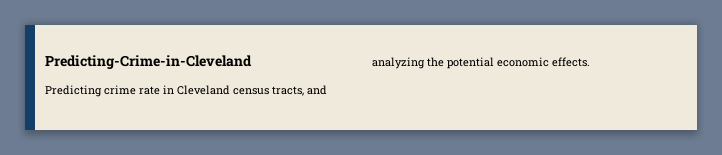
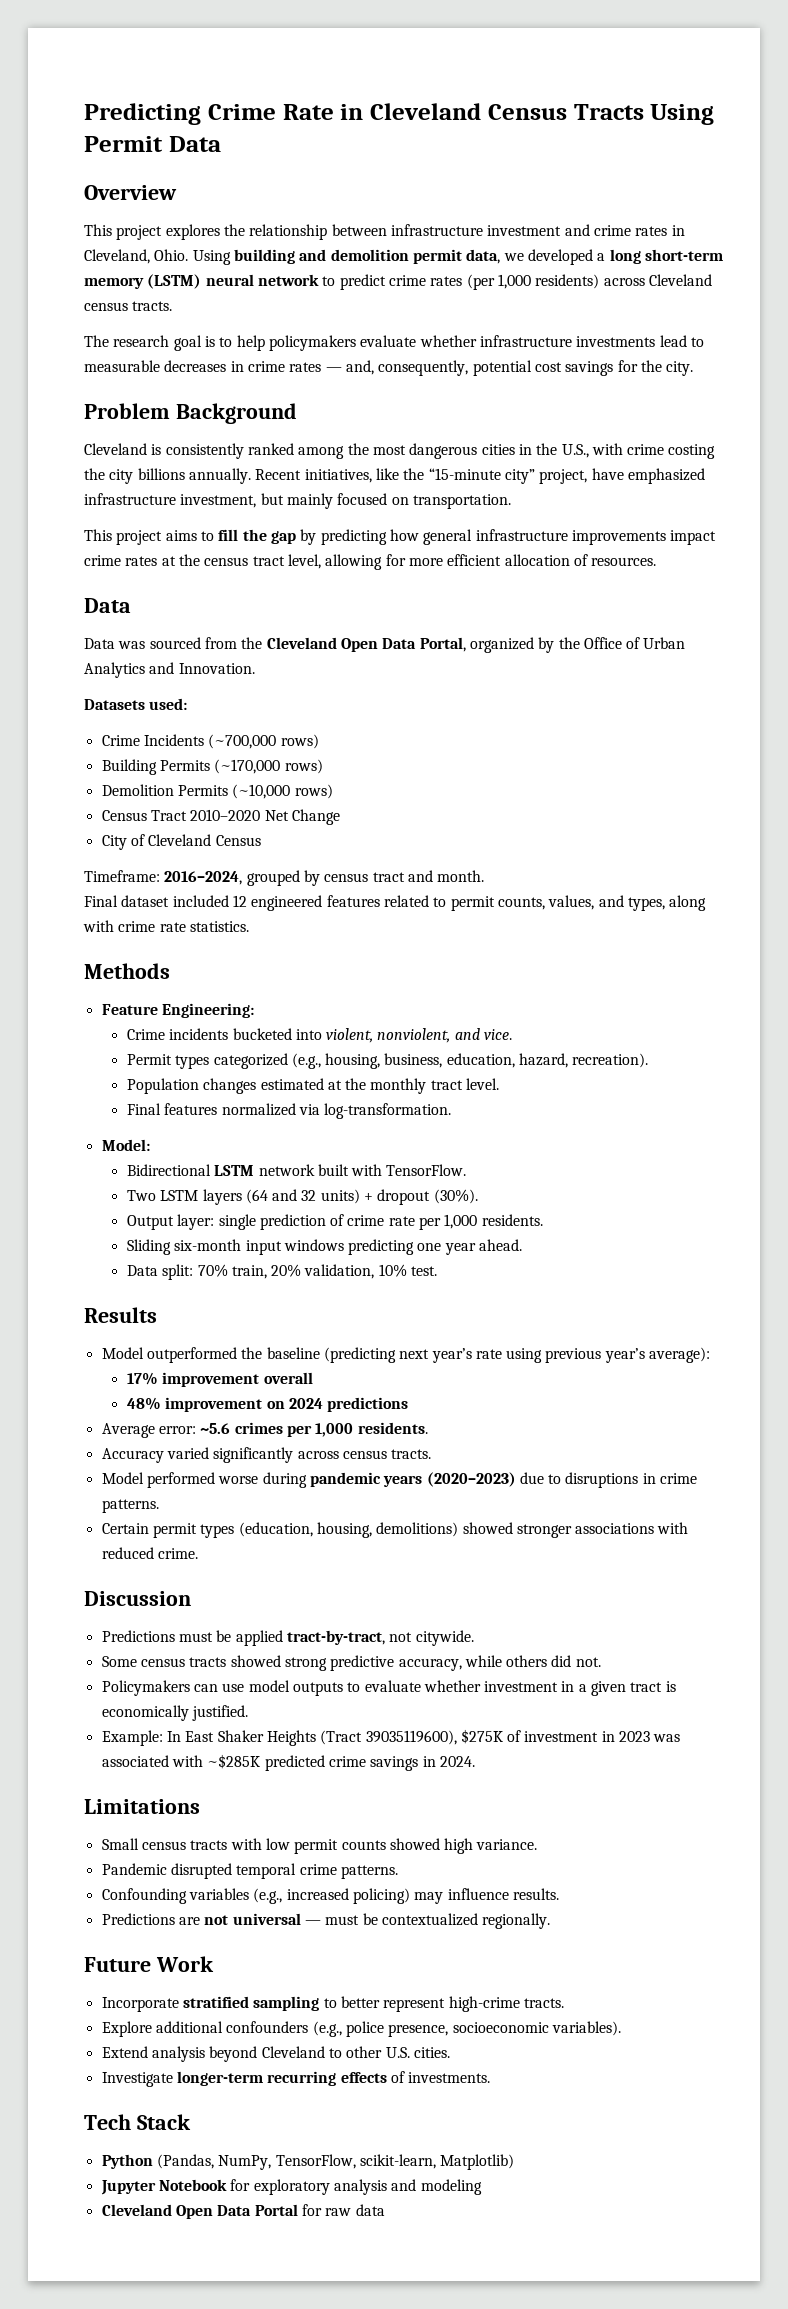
- Predicting-Crime-in-Cleveland
- Predicting crime rate in Cleveland census tracts, and analyzing the potential economic effects.
+ Predicting Crime Rate in Cleveland Census Tracts Using Permit Data
+ Overview
+ This project explores the relationship between infrastructure investment and crime rates in Cleveland, Ohio. Using building and demolition permit data, we developed a long short-term memory (LSTM) neural network to predict crime rates (per 1,000 residents) across Cleveland census tracts.
+ The research goal is to help policymakers evaluate whether infrastructure investments lead to measurable decreases in crime rates — and, consequently, potential cost savings for the city.
+ Problem Background
+ Cleveland is consistently ranked among the most dangerous cities in the U.S., with crime costing the city billions annually. Recent initiatives, like the “15-minute city” project, have emphasized infrastructure investment, but mainly focused on transportation.
+ This project aims to fill the gap by predicting how general infrastructure improvements impact crime rates at the census tract level, allowing for more efficient allocation of resources.
+ Data
+ Data was sourced from the Cleveland Open Data Portal, organized by the Office of Urban Analytics and Innovation.
+ Datasets used:
+ Crime Incidents (~700,000 rows)
+ Building Permits (~170,000 rows)
+ Demolition Permits (~10,000 rows)
+ Census Tract 2010–2020 Net Change
+ City of Cleveland Census
+ Timeframe: 2016–2024, grouped by census tract and month.
+ Final dataset included 12 engineered features related to permit counts, values, and types, along with crime rate statistics.
+ Methods
+ Feature Engineering:
+ Crime incidents bucketed into violent, nonviolent, and vice.
+ Permit types categorized (e.g., housing, business, education, hazard, recreation).
+ Population changes estimated at the monthly tract level.
+ Final features normalized via log-transformation.
+ Model:
+ Bidirectional LSTM network built with TensorFlow.
+ Two LSTM layers (64 and 32 units) + dropout (30%).
+ Output layer: single prediction of crime rate per 1,000 residents.
+ Sliding six-month input windows predicting one year ahead.
+ Data split: 70% train, 20% validation, 10% test.
+ Results
+ Model outperformed the baseline (predicting next year’s rate using previous year’s average):
+ 17% improvement overall
+ 48% improvement on 2024 predictions
+ Average error: ~5.6 crimes per 1,000 residents.
+ Accuracy varied significantly across census tracts.
+ Model performed worse during pandemic years (2020–2023) due to disruptions in crime patterns.
+ Certain permit types (education, housing, demolitions) showed stronger associations with reduced crime.
+ Discussion
+ Predictions must be applied tract-by-tract, not citywide.
+ Some census tracts showed strong predictive accuracy, while others did not.
+ Policymakers can use model outputs to evaluate whether investment in a given tract is economically justified.
+ Example: In East Shaker Heights (Tract 39035119600), $275K of investment in 2023 was associated with ~$285K predicted crime savings in 2024.
+ Limitations
+ Small census tracts with low permit counts showed high variance.
+ Pandemic disrupted temporal crime patterns.
+ Confounding variables (e.g., increased policing) may influence results.
+ Predictions are not universal — must be contextualized regionally.
+ Future Work
+ Incorporate stratified sampling to better represent high-crime tracts.
+ Explore additional confounders (e.g., police presence, socioeconomic variables).
+ Extend analysis beyond Cleveland to other U.S. cities.
+ Investigate longer-term recurring effects of investments.
+ Tech Stack
+ Python (Pandas, NumPy, TensorFlow, scikit-learn, Matplotlib)
+ Jupyter Notebook for exploratory analysis and modeling
+ Cleveland Open Data Portal for raw data

